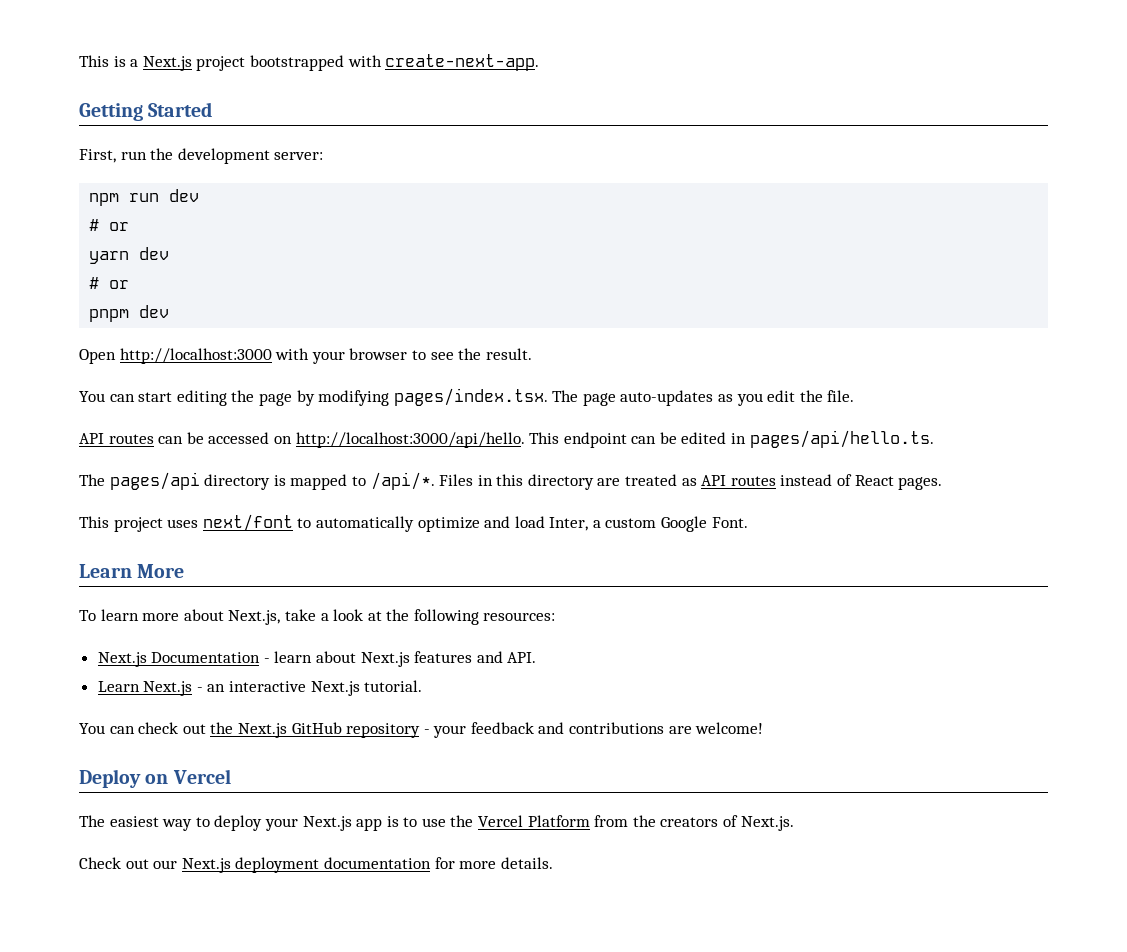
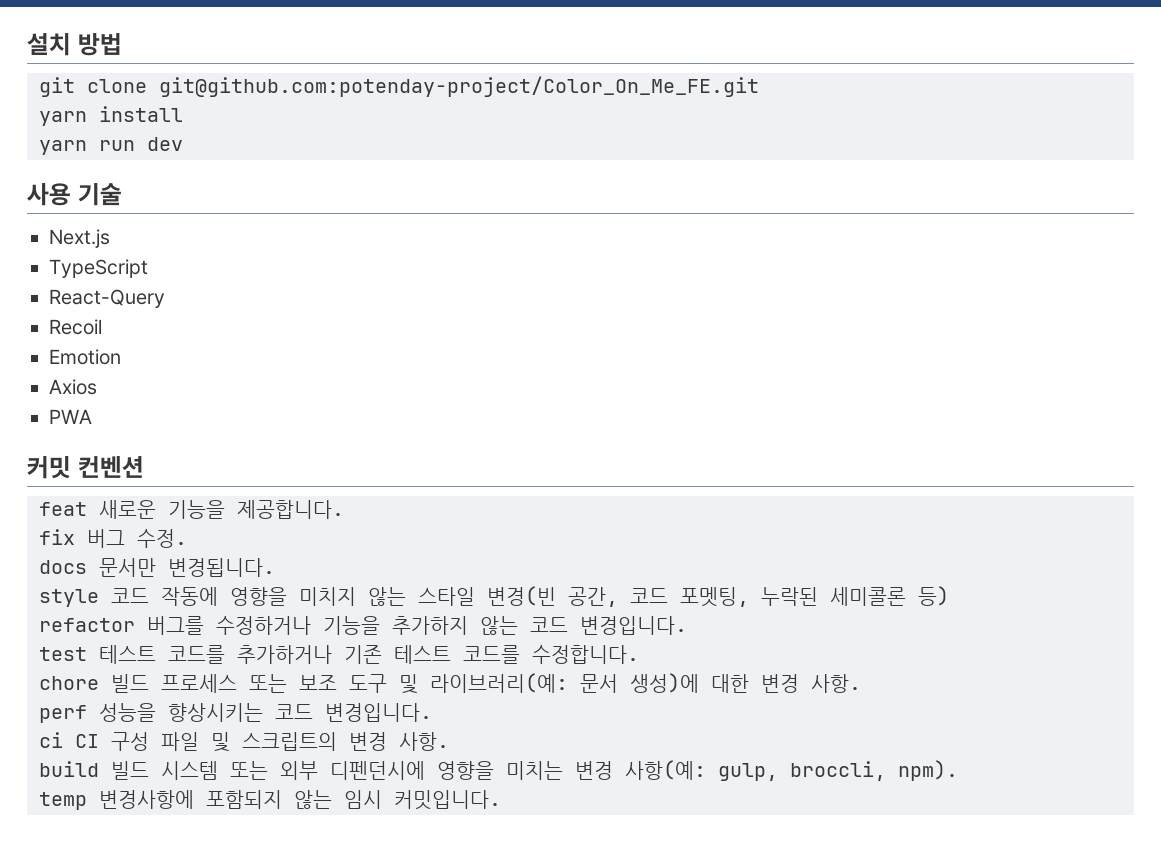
- This is a Next.js project bootstrapped with create-next-app.
- Getting Started
- First, run the development server:
- npm run dev
- # or
- yarn dev
- # or
- pnpm dev
- Open http://localhost:3000 with your browser to see the result.
- You can start editing the page by modifying pages/index.tsx. The page auto-updates as you edit the file.
- API routes can be accessed on http://localhost:3000/api/hello. This endpoint can be edited in pages/api/hello.ts.
- The pages/api directory is mapped to /api/*. Files in this directory are treated as API routes instead of React pages.
- This project uses next/font to automatically optimize and load Inter, a custom Google Font.
- Learn More
- To learn more about Next.js, take a look at the following resources:
- Next.js Documentation - learn about Next.js features and API.
- Learn Next.js - an interactive Next.js tutorial.
- You can check out the Next.js GitHub repository - your feedback and contributions are welcome!
- Deploy on Vercel
- The easiest way to deploy your Next.js app is to use the Vercel Platform from the creators of Next.js.
- Check out our Next.js deployment documentation for more details.
+ 설치 방법
+ git clone git@github.com:potenday-project/Color_On_Me_FE.git
+ yarn install
+ yarn run dev
+ 사용 기술
+ Next.js
+ TypeScript
+ React-Query
+ Recoil
+ Emotion
+ Axios
+ PWA
+ 커밋 컨벤션
+ feat 새로운 기능을 제공합니다.
+ fix 버그 수정.
+ docs 문서만 변경됩니다.
+ style 코드 작동에 영향을 미치지 않는 스타일 변경(빈 공간, 코드 포멧팅, 누락된 세미콜론 등)
+ refactor 버그를 수정하거나 기능을 추가하지 않는 코드 변경입니다.
+ test 테스트 코드를 추가하거나 기존 테스트 코드를 수정합니다.
+ chore 빌드 프로세스 또는 보조 도구 및 라이브러리(예: 문서 생성)에 대한 변경 사항.
+ perf 성능을 향상시키는 코드 변경입니다.
+ ci CI 구성 파일 및 스크립트의 변경 사항.
+ build 빌드 시스템 또는 외부 디펜던시에 영향을 미치는 변경 사항(예: gulp, broccli, npm).
+ temp 변경사항에 포함되지 않는 임시 커밋입니다.

